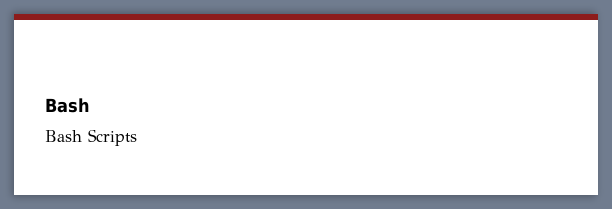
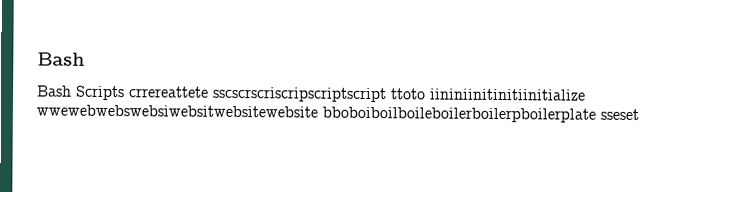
- Bash Scripts
+ Bash Scripts crrereattete sscscrscriscripscriptscript ttoto iininiinitinitiinitialize wwewebwebswebsiwebsitwebsitewebsite bboboiboilboileboilerboilerpboilerplate sseset

